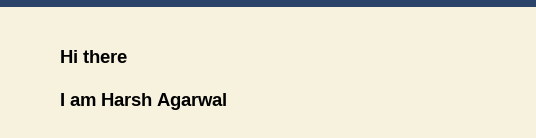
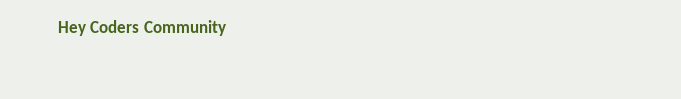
- Hi there
- I am Harsh Agarwal
+ Hey Coders Community

